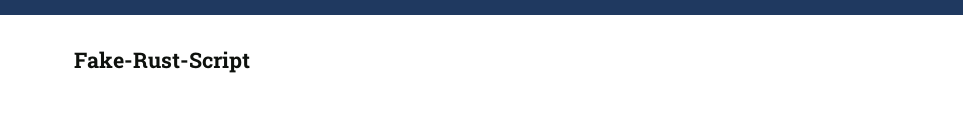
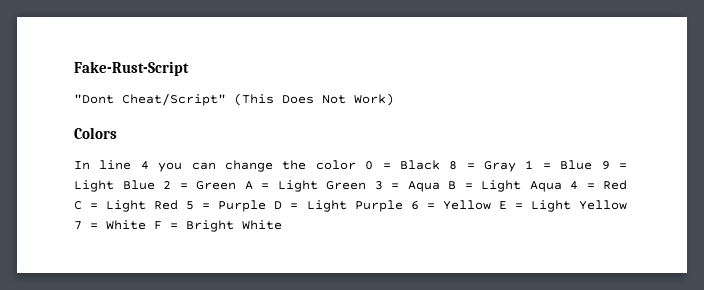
+ "Dont Cheat/Script" (This Does Not Work)
+ Colors
+ In line 4 you can change the color 0 = Black 8 = Gray 1 = Blue 9 = Light Blue 2 = Green A = Light Green 3 = Aqua B = Light Aqua 4 = Red C = Light Red 5 = Purple D = Light Purple 6 = Yellow E = Light Yellow 7 = White F = Bright White

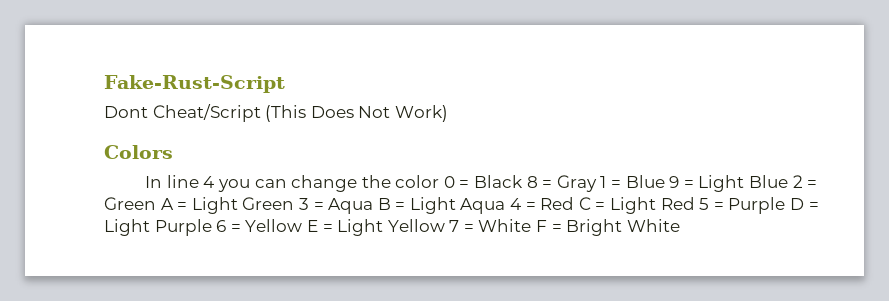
- "Dont Cheat/Script" (This Does Not Work)
+ Dont Cheat/Script (This Does Not Work)

